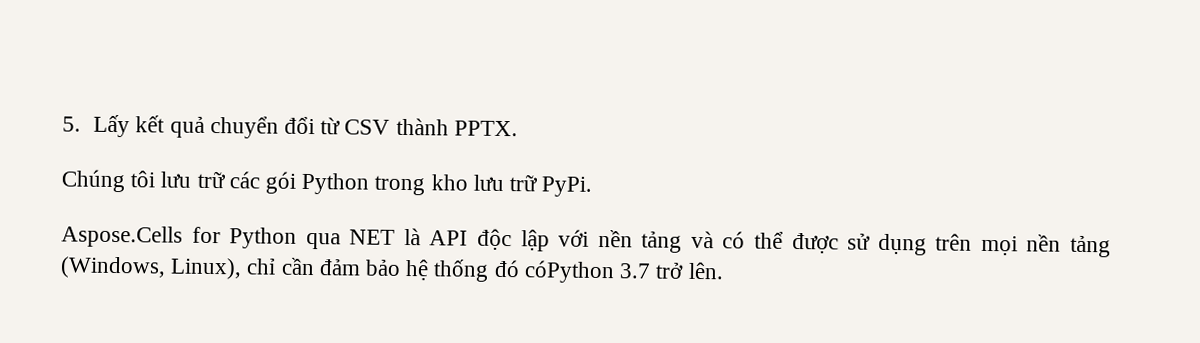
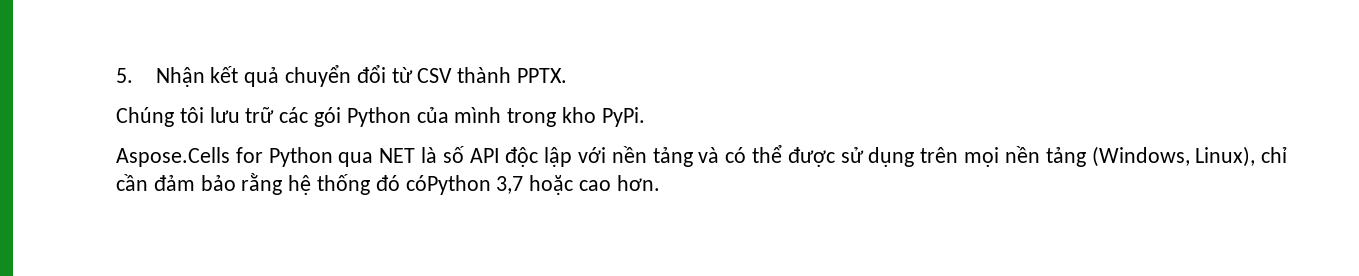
- 5. Lấy kết quả chuyển đổi từ CSV thành PPTX.
+ 5. Nhận kết quả chuyển đổi từ CSV thành PPTX.
- Chúng tôi lưu trữ các gói Python trong kho lưu trữ PyPi.
+ Chúng tôi lưu trữ các gói Python của mình trong kho PyPi.
- Aspose.Cells for Python qua NET là API độc lập với nền tảng và có thể được sử dụng trên mọi nền tảng (Windows, Linux), chỉ cần đảm bảo hệ thống đó cóPython 3.7 trở lên.
+ Aspose.Cells for Python qua NET là số API độc lập với nền tảng và có thể được sử dụng trên mọi nền tảng (Windows, Linux), chỉ cần đảm bảo rằng hệ thống đó cóPython 3,7 hoặc cao hơn.

